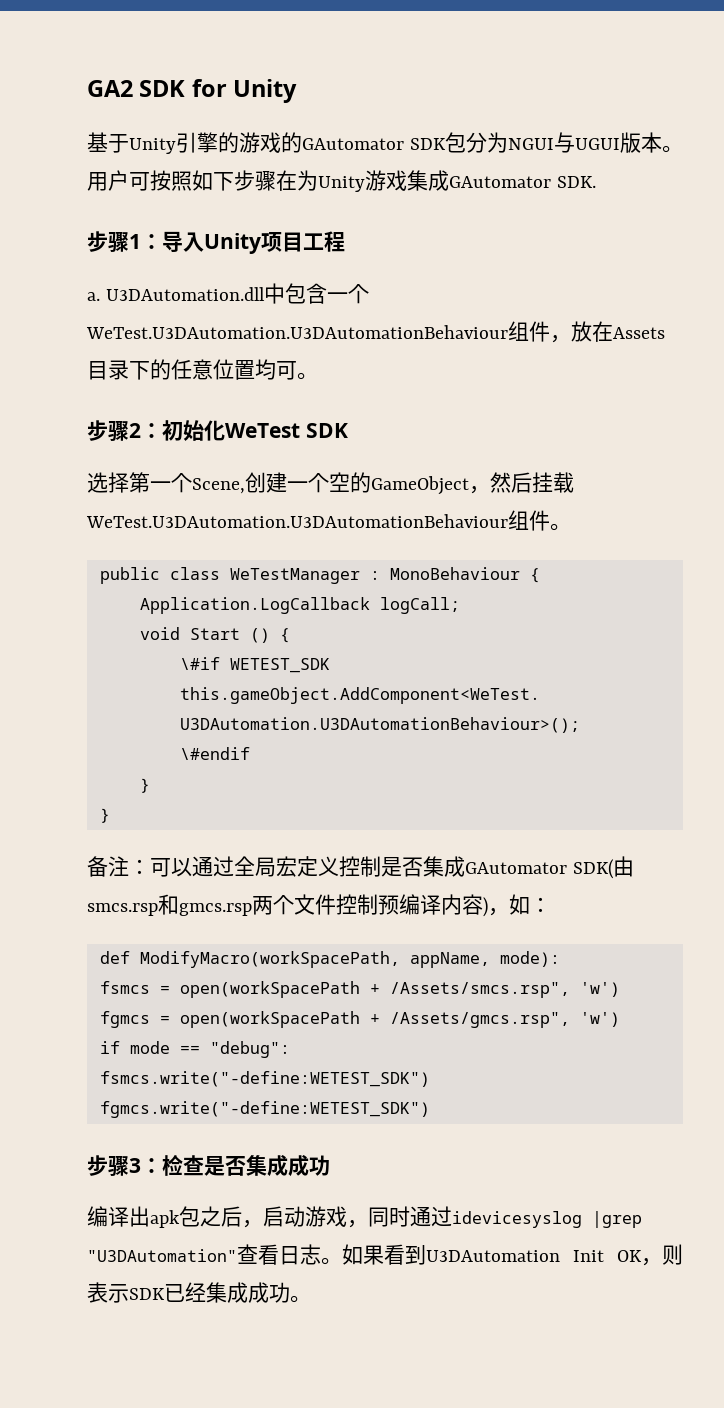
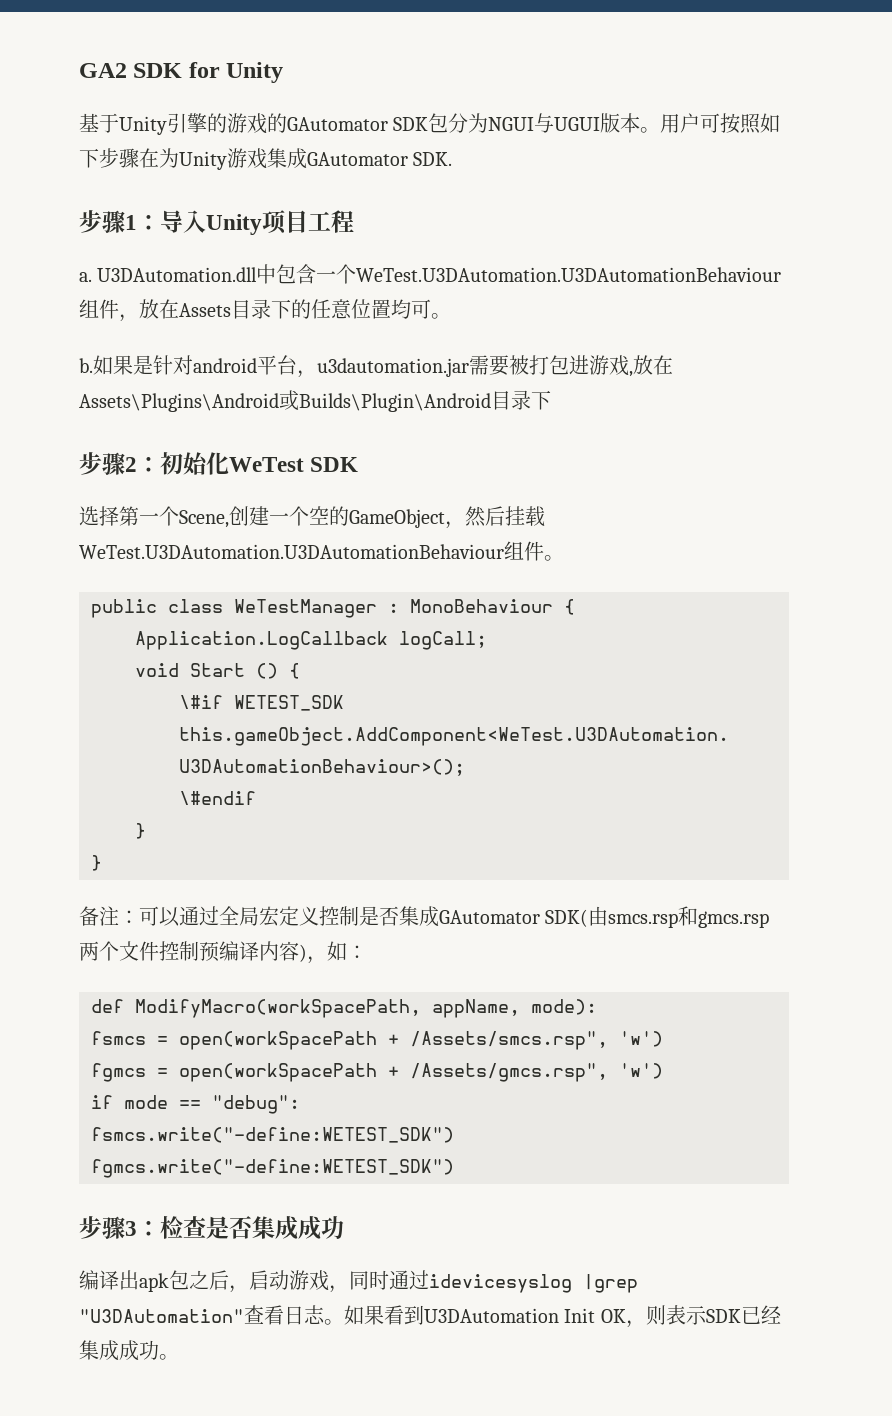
+ b.如果是针对android平台，u3dautomation.jar需要被打包进游戏,放在Assets\Plugins\Android或Builds\Plugin\Android目录下

